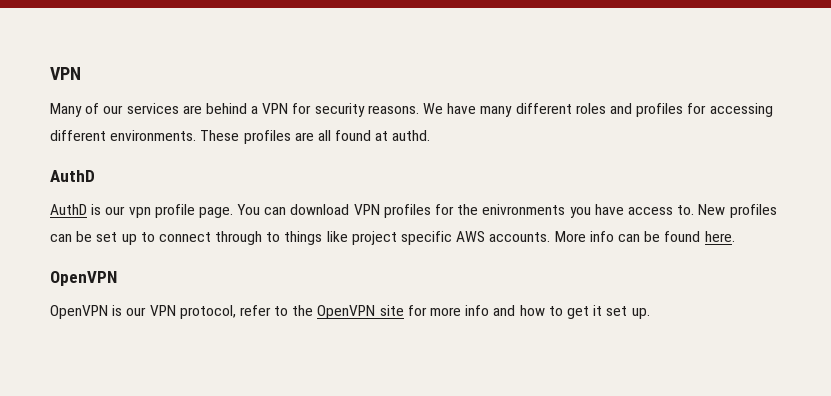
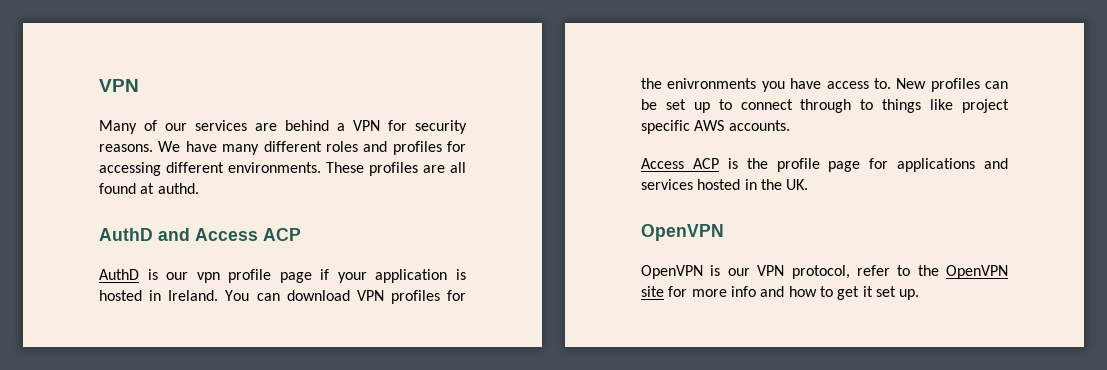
  These profiles are all found at authd.
- AuthD
+ AuthD and Access ACP
- AuthD is our vpn profile page.
+ AuthD is our vpn profile page if your application is hosted in Ireland.
- New profiles can be set up to connect through to things like project specific AWS accounts. More info can be found here.
+ New profiles can be set up to connect through to things like project specific AWS accounts.
+ Access ACP is the profile page for applications and services hosted in the UK.

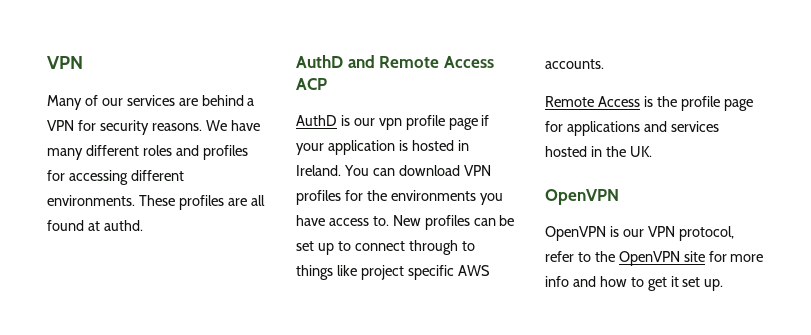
- AuthD and Access ACP
+ AuthD and Remote Access ACP
- You can download VPN profiles for the enivronments you have access to.
+ You can download VPN profiles for the environments you have access to.
- Access ACP is the profile page for applications and services hosted in the UK.
+ Remote Access is the profile page for applications and services hosted in the UK.

